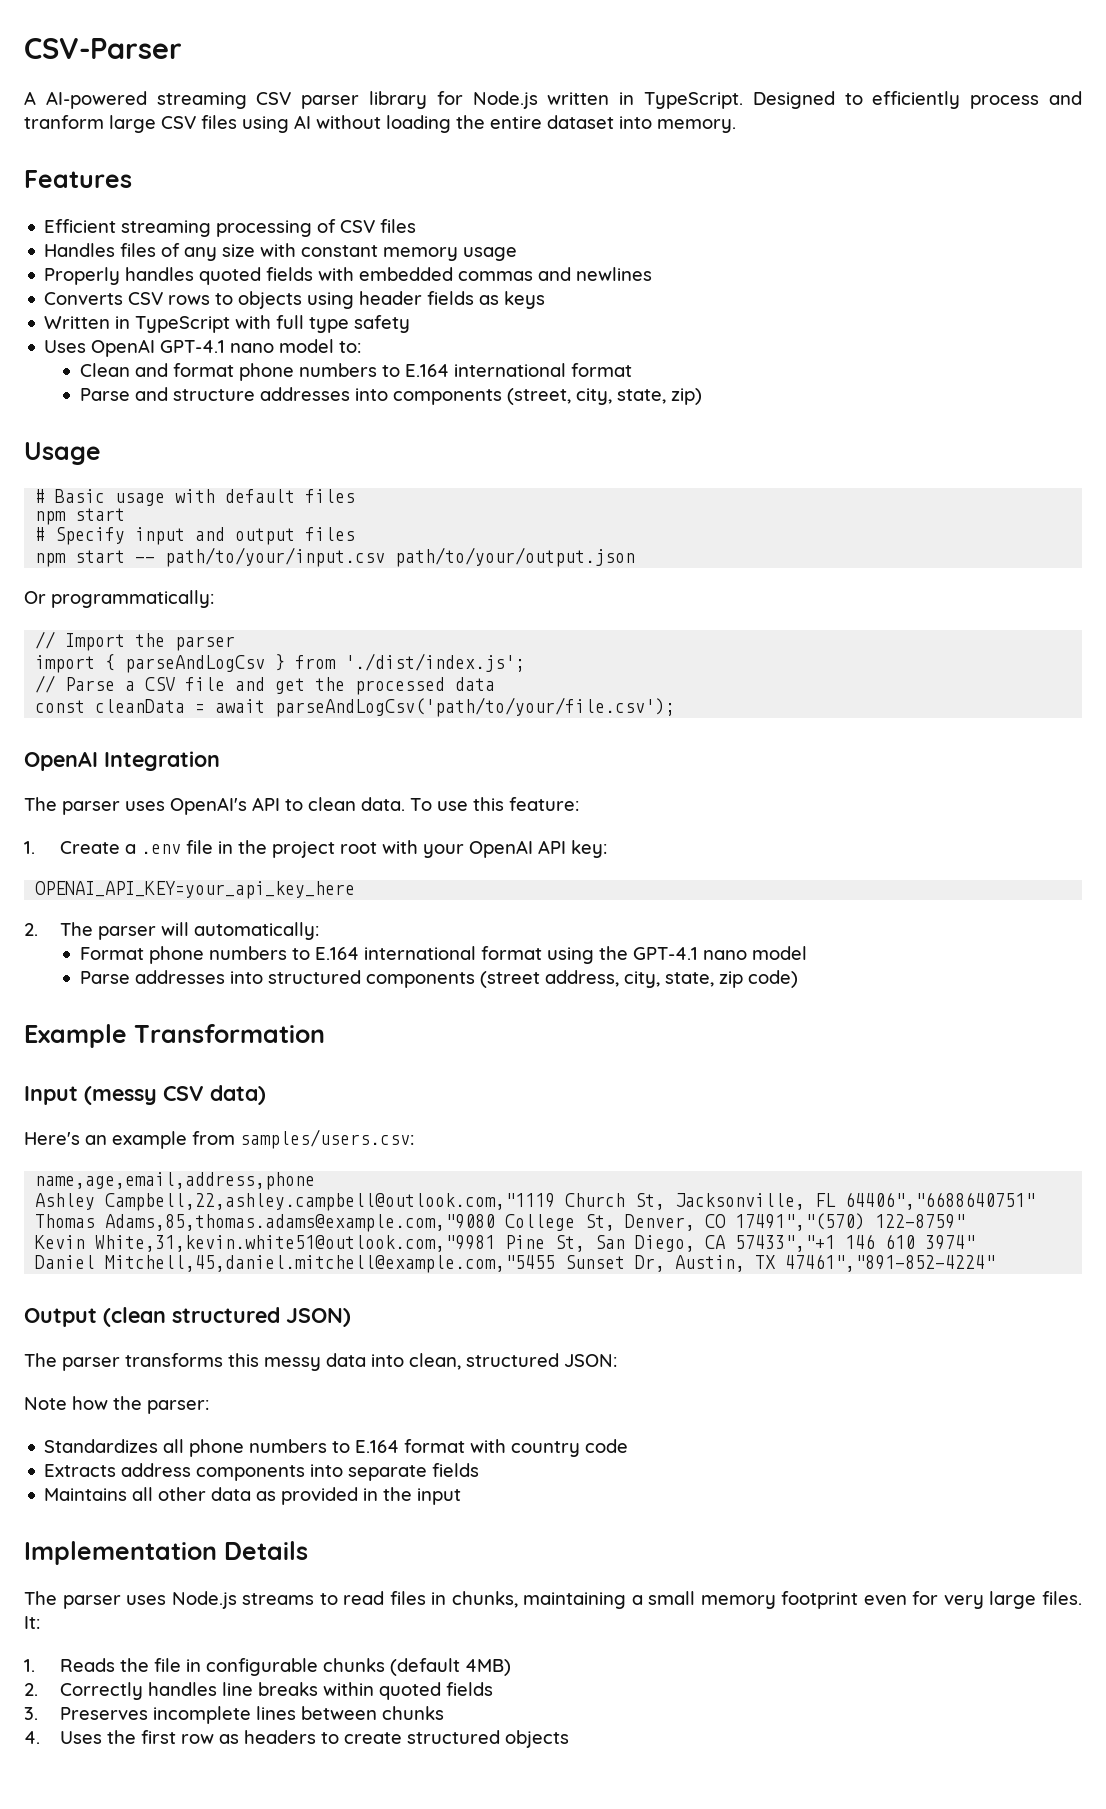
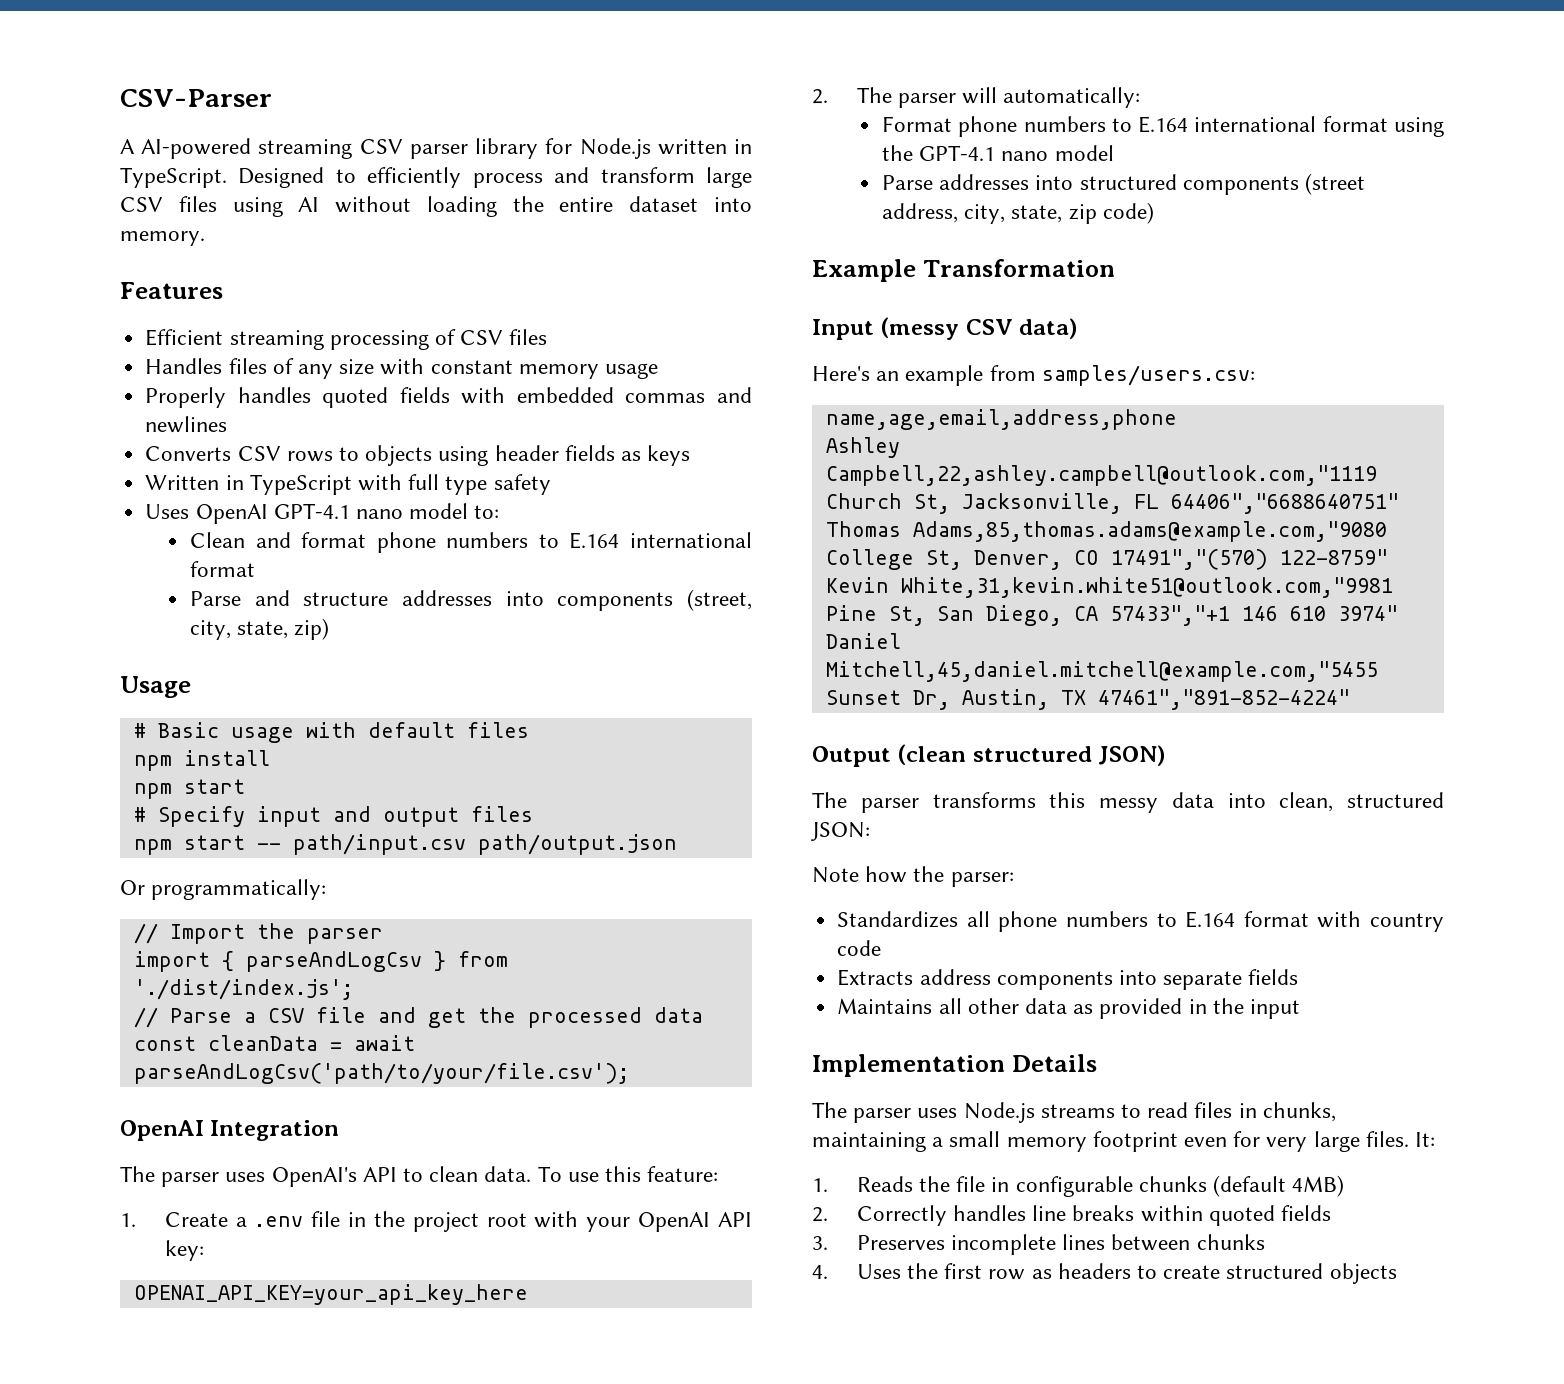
- Designed to efficiently process and tranform large CSV files using AI without loading the entire dataset into memory.
+ Designed to efficiently process and transform large CSV files using AI without loading the entire dataset into memory.
+ npm install
- npm start -- path/to/your/input.csv path/to/your/output.json
+ npm start -- path/input.csv path/output.json

